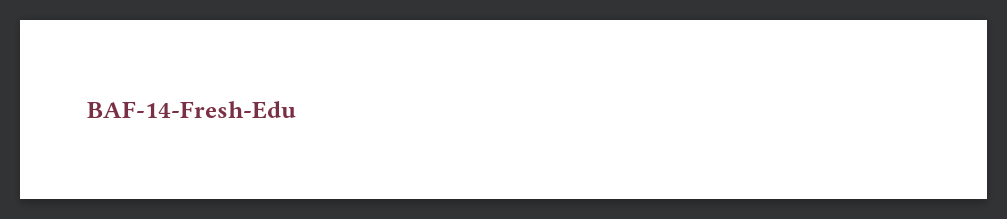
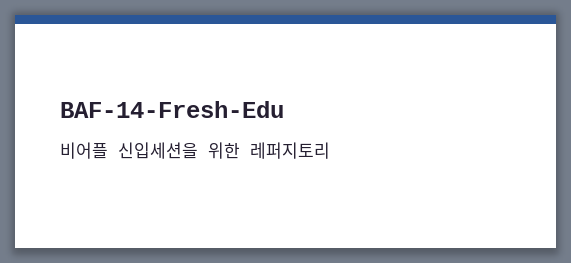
+ 비어플 신입세션을 위한 레퍼지토리

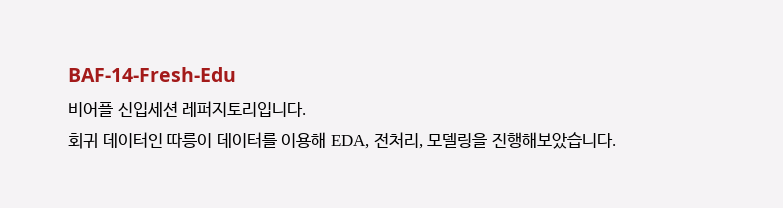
- 비어플 신입세션을 위한 레퍼지토리
+ 비어플 신입세션 레퍼지토리입니다.
+ 회귀 데이터인 따릉이 데이터를 이용해 EDA, 전처리, 모델링을 진행해보았습니다.

